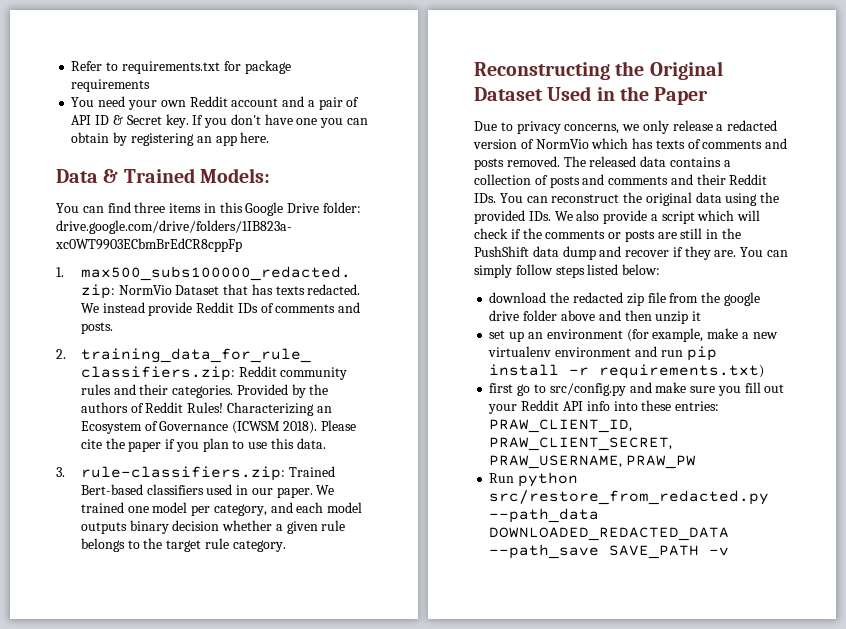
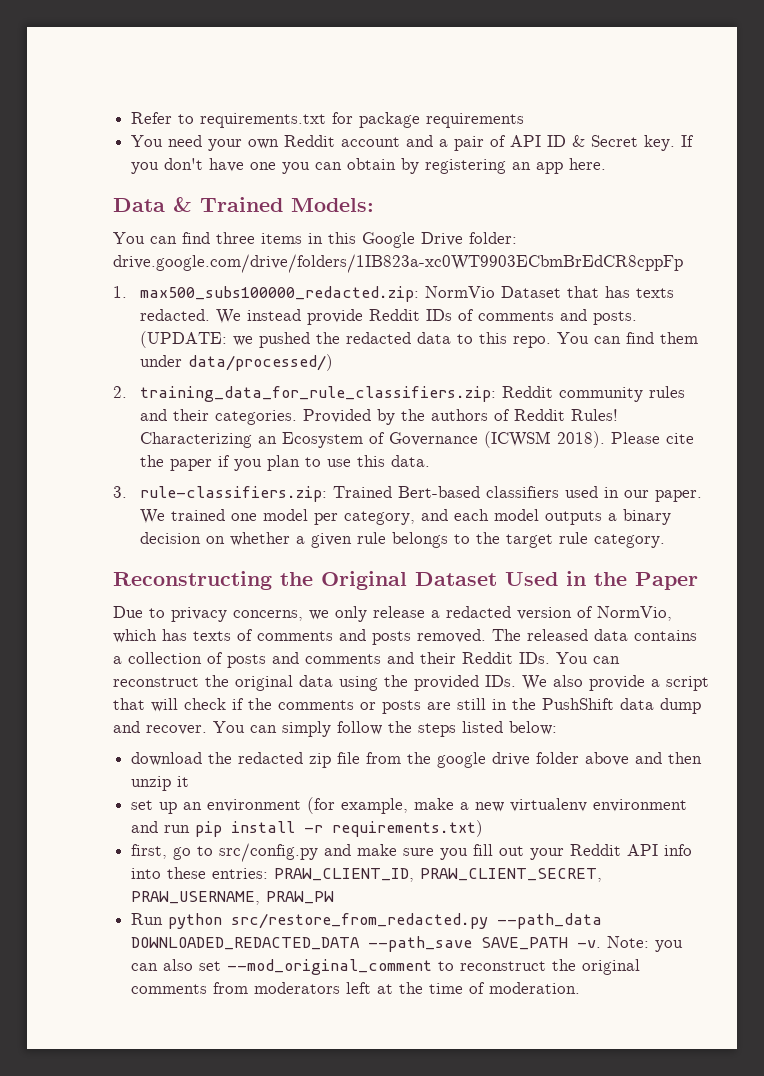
+ (UPDATE: we pushed the redacted data to this repo. You can find them under data/processed/)
- We trained one model per category, and each model outputs binary decision whether a given rule belongs to the target rule category.
+ We trained one model per category, and each model outputs a binary decision on whether a given rule belongs to the target rule category.
- Due to privacy concerns, we only release a redacted version of NormVio which has texts of comments and posts removed.
+ Due to privacy concerns, we only release a redacted version of NormVio, which has texts of comments and posts removed.
- The released data contains a collection of posts and comments and their Reddit IDs. You can reconstruct the original data using the provided IDs. We also provide a script which will check if the comments or posts are still in the PushShift data dump and recover if they are.
+ The released data contains a collection of posts and comments and their Reddit IDs. You can reconstruct the original data using the provided IDs. We also provide a script that will check if the comments or posts are still in the PushShift data dump and recover.
- You can simply follow steps listed below:
+ You can simply follow the steps listed below:
- first go to src/config.py and make sure you fill out your Reddit API info into these entries: PRAW_CLIENT_ID, PRAW_CLIENT_SECRET, PRAW_USERNAME, PRAW_PW
+ first, go to src/config.py and make sure you fill out your Reddit API info into these entries: PRAW_CLIENT_ID, PRAW_CLIENT_SECRET, PRAW_USERNAME, PRAW_PW
- Run python src/restore_from_redacted.py --path_data DOWNLOADED_REDACTED_DATA --path_save SAVE_PATH -v
+ Run python src/restore_from_redacted.py --path_data DOWNLOADED_REDACTED_DATA --path_save SAVE_PATH -v. Note: you can also set --mod_original_comment to reconstruct the original comments from moderators left at the time of moderation.

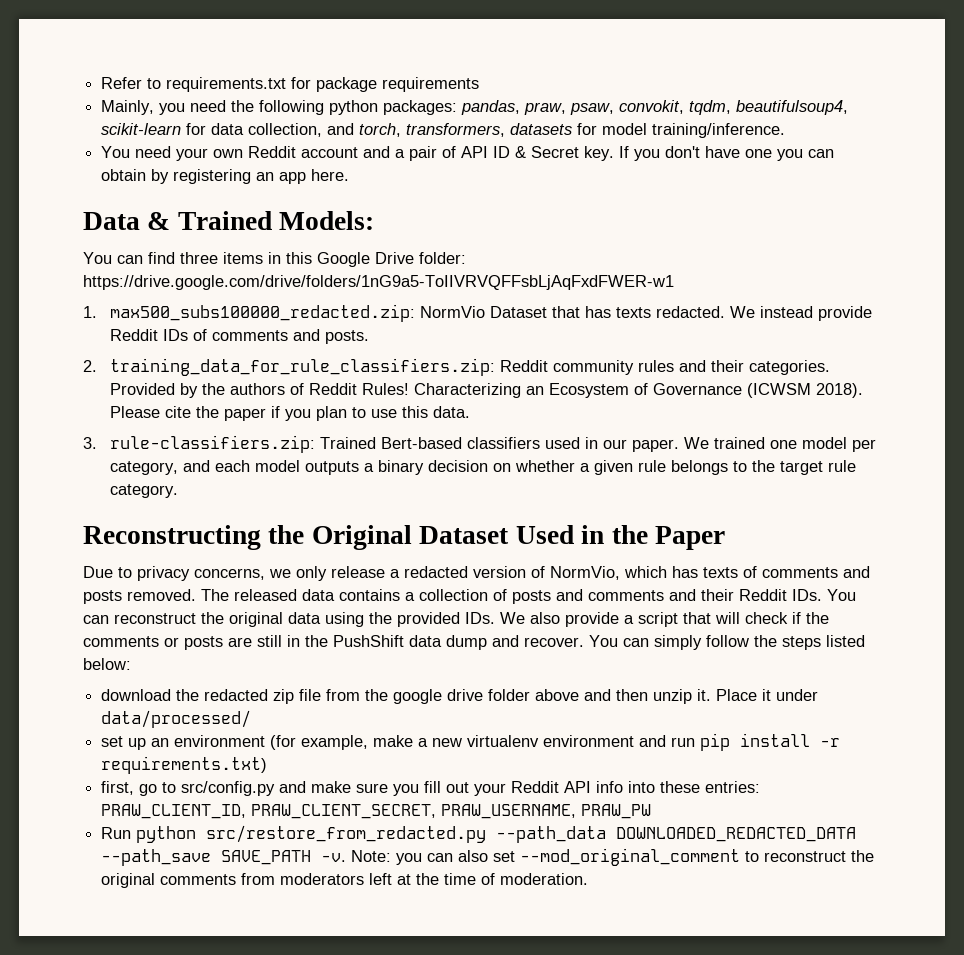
+ Mainly, you need the following python packages: pandas, praw, psaw, convokit, tqdm, beautifulsoup4, scikit-learn for data collection, and torch, transformers, datasets for model training/inference.
- You can find three items in this Google Drive folder: drive.google.com/drive/folders/1IB823a-xc0WT9903ECbmBrEdCR8cppFp
+ You can find three items in this Google Drive folder: https://drive.google.com/drive/folders/1nG9a5-ToIIVRVQFFsbLjAqFxdFWER-w1
- (UPDATE: we pushed the redacted data to this repo. You can find them under data/processed/)
- download the redacted zip file from the google drive folder above and then unzip it
+ download the redacted zip file from the google drive folder above and then unzip it. Place it under data/processed/

